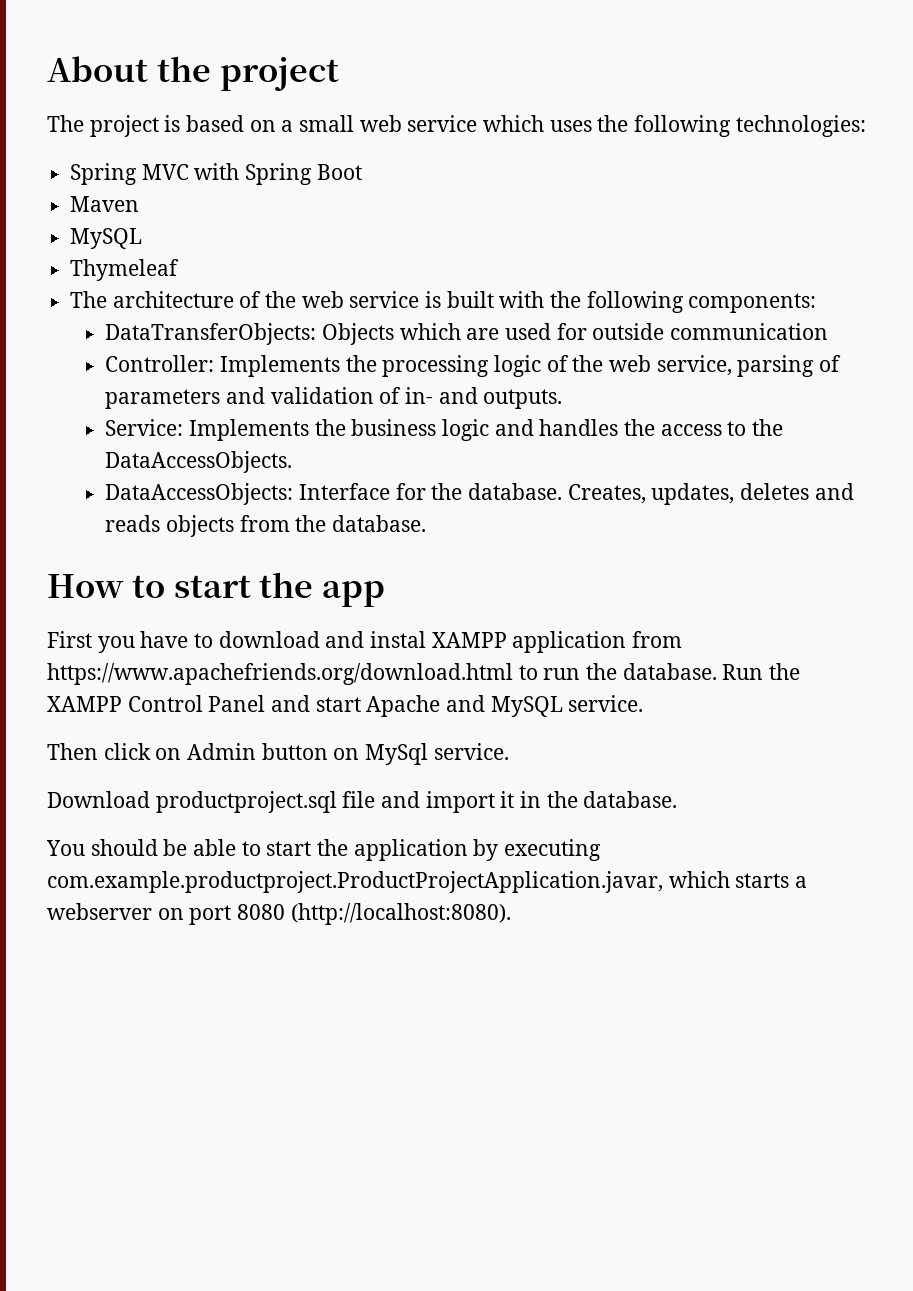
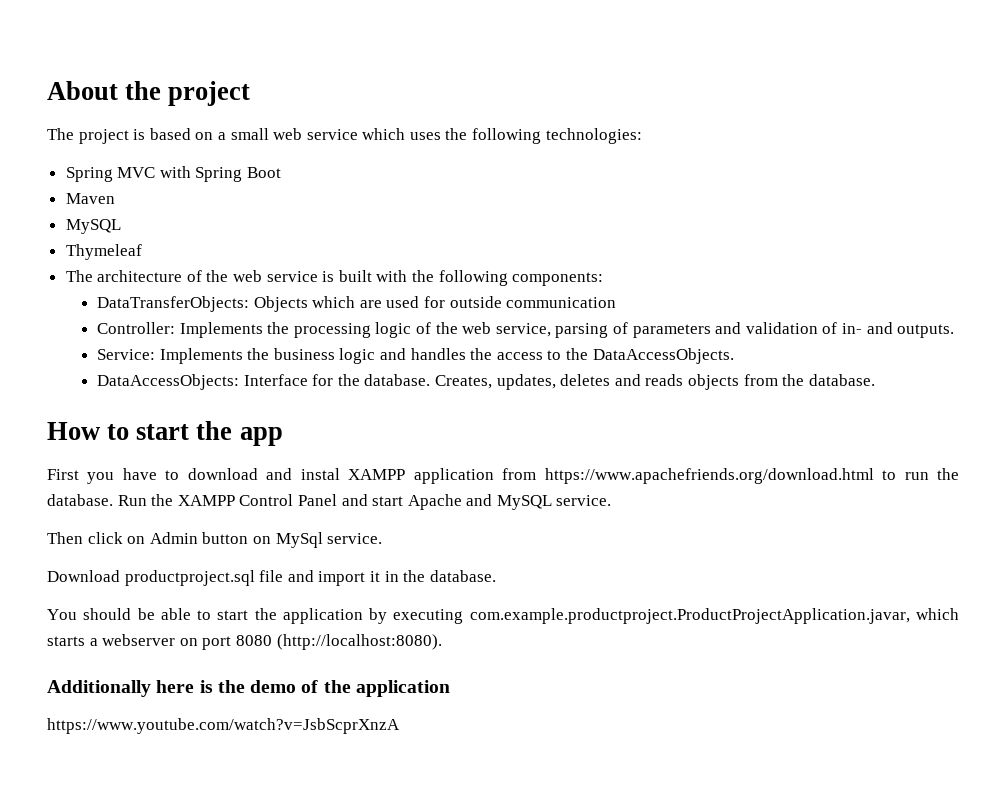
+ Additionally here is the demo of the application
+ https://www.youtube.com/watch?v=JsbScprXnzA

